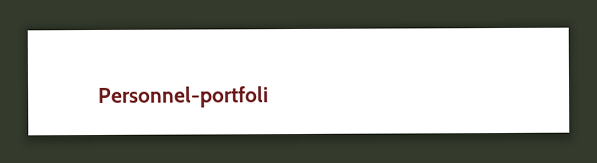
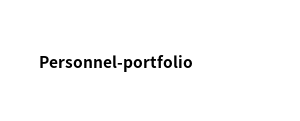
- Personnel-portfoli
+ Personnel-portfolio

